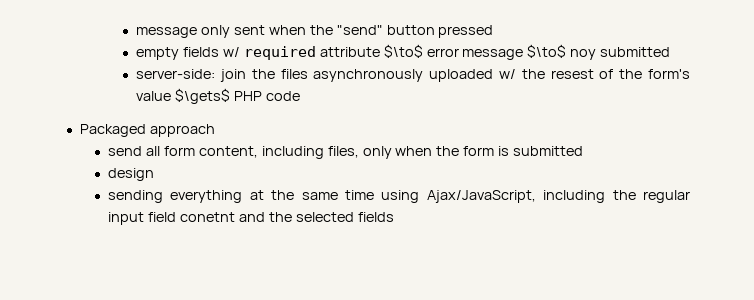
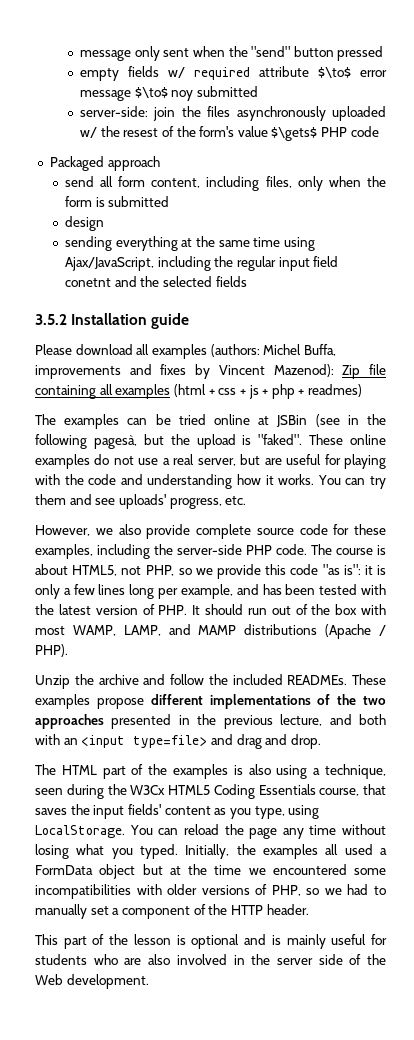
+ 3.5.2 Installation guide
+ Please download all examples (authors: Michel Buffa, improvements and fixes by Vincent Mazenod): Zip file containing all examples (html + css + js + php + readmes)
+ The examples can be tried online at JSBin (see in the following pagesà, but the upload is "faked". These online examples do not use a real server, but are useful for playing with the code and understanding how it works. You can try them and see uploads' progress, etc.
+ However, we also provide complete source code for these examples, including the server-side PHP code. The course is about HTML5, not PHP, so we provide this code "as is": it is only a few lines long per example, and has been tested with the latest version of PHP. It should run out of the box with most WAMP, LAMP, and MAMP distributions (Apache / PHP).
+ Unzip the archive and follow the included READMEs. These examples propose different implementations of the two approaches presented in the previous lecture, and both with an <input type=file> and drag and drop.
+ The HTML part of the examples is also using a technique, seen during the W3Cx HTML5 Coding Essentials course, that saves the input fields' content as you type, using LocalStorage. You can reload the page any time without losing what you typed. Initially, the examples all used a FormData object but at the time we encountered some incompatibilities with older versions of PHP, so we had to manually set a component of the HTTP header.
+ This part of the lesson is optional and is mainly useful for students who are also involved in the server side of the Web development.

